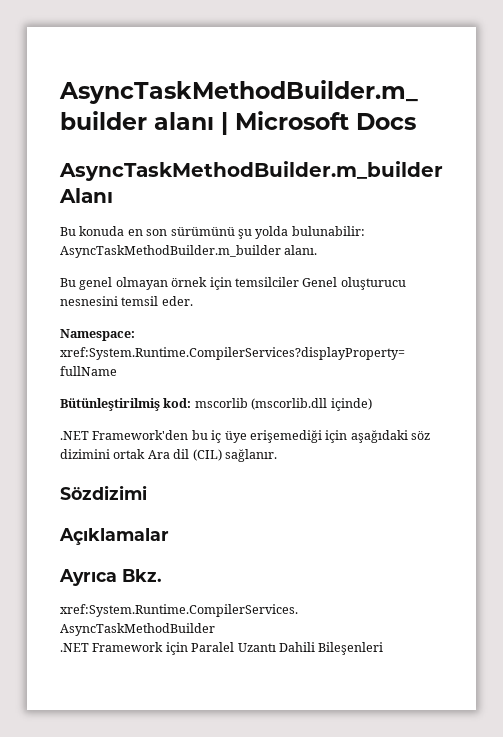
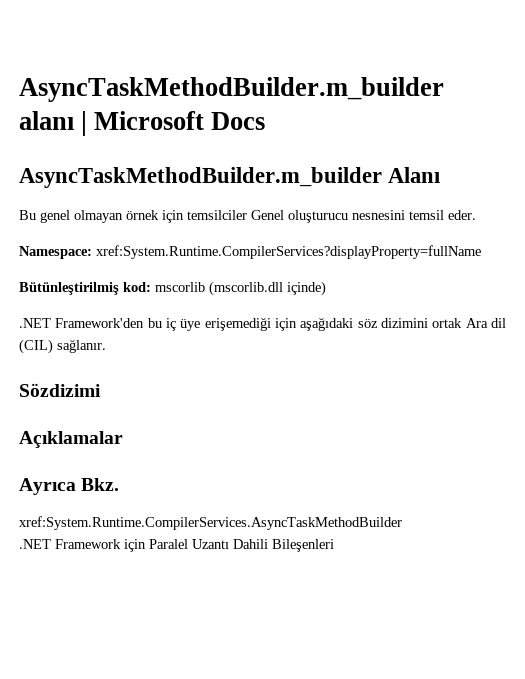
- Bu konuda en son sürümünü şu yolda bulunabilir: AsyncTaskMethodBuilder.m_builder alanı.

